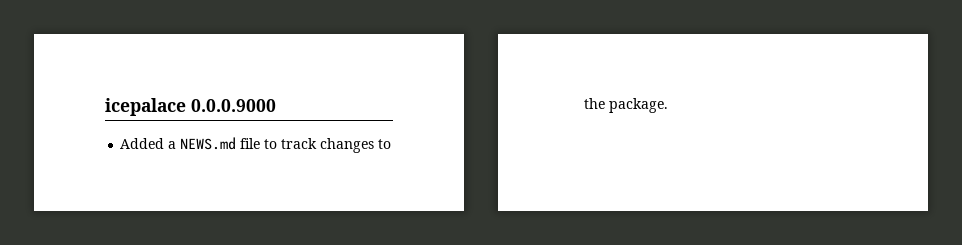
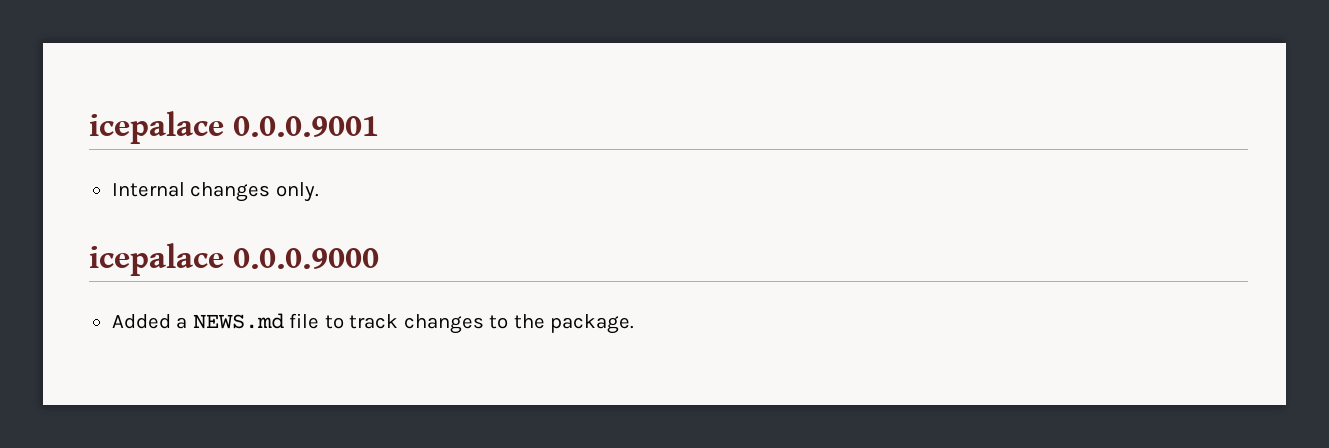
+ icepalace 0.0.0.9001
+ Internal changes only.

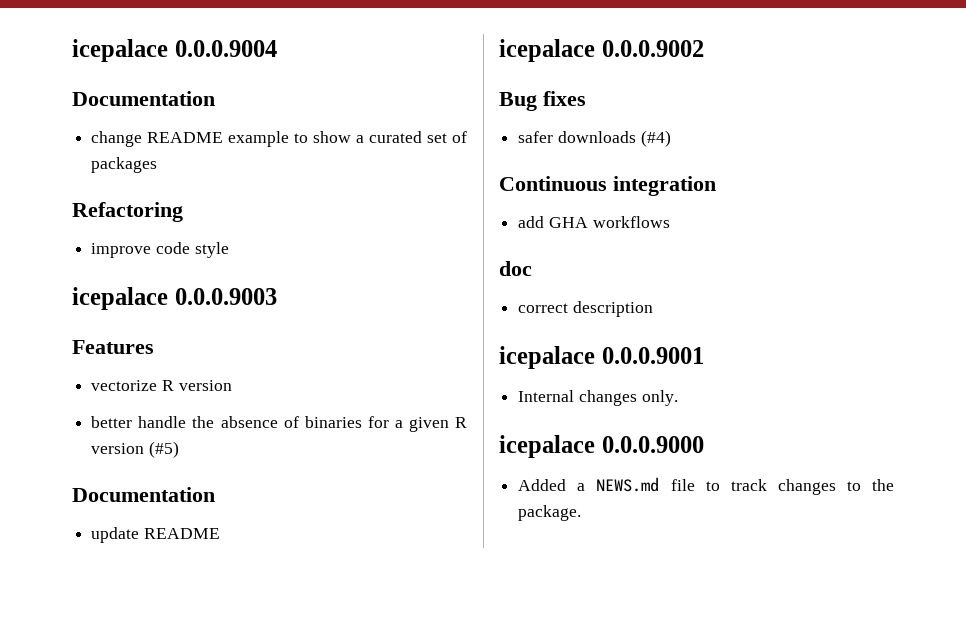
+ icepalace 0.0.0.9004
+ Documentation
+ change README example to show a curated set of packages
+ Refactoring
+ improve code style
+ icepalace 0.0.0.9003
+ Features
+ vectorize R version
+ better handle the absence of binaries for a given R version (#5)
+ Documentation
+ update README
+ icepalace 0.0.0.9002
+ Bug fixes
+ safer downloads (#4)
+ Continuous integration
+ add GHA workflows
+ doc
+ correct description

